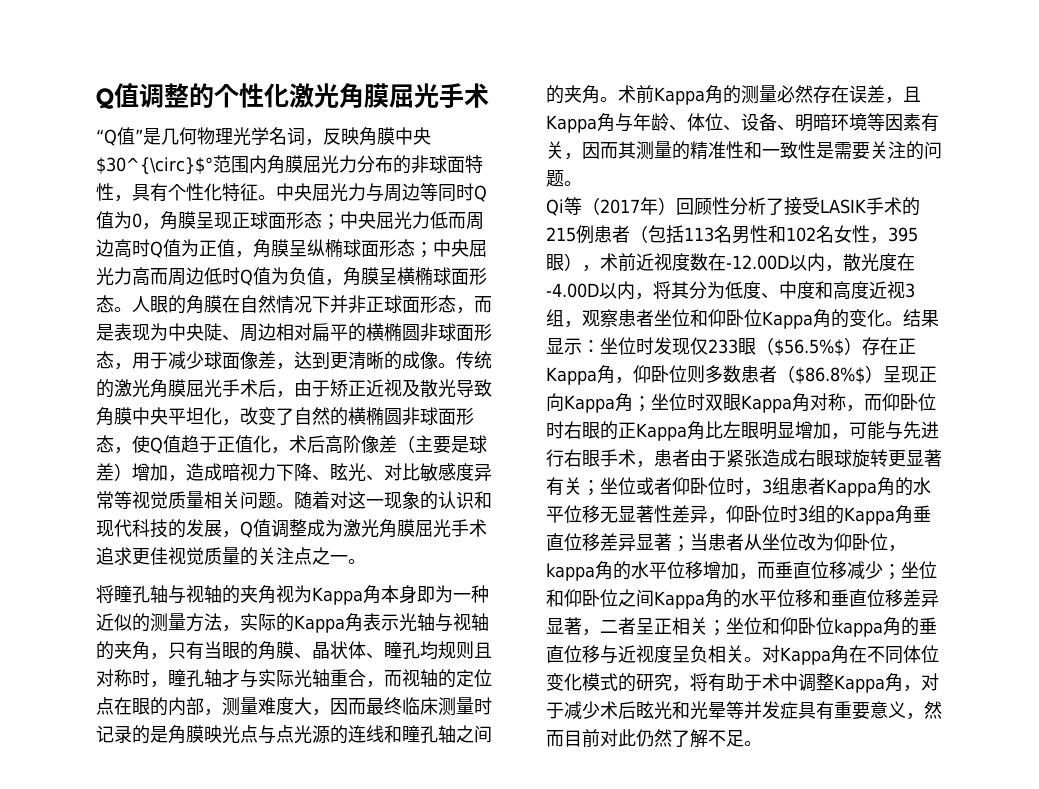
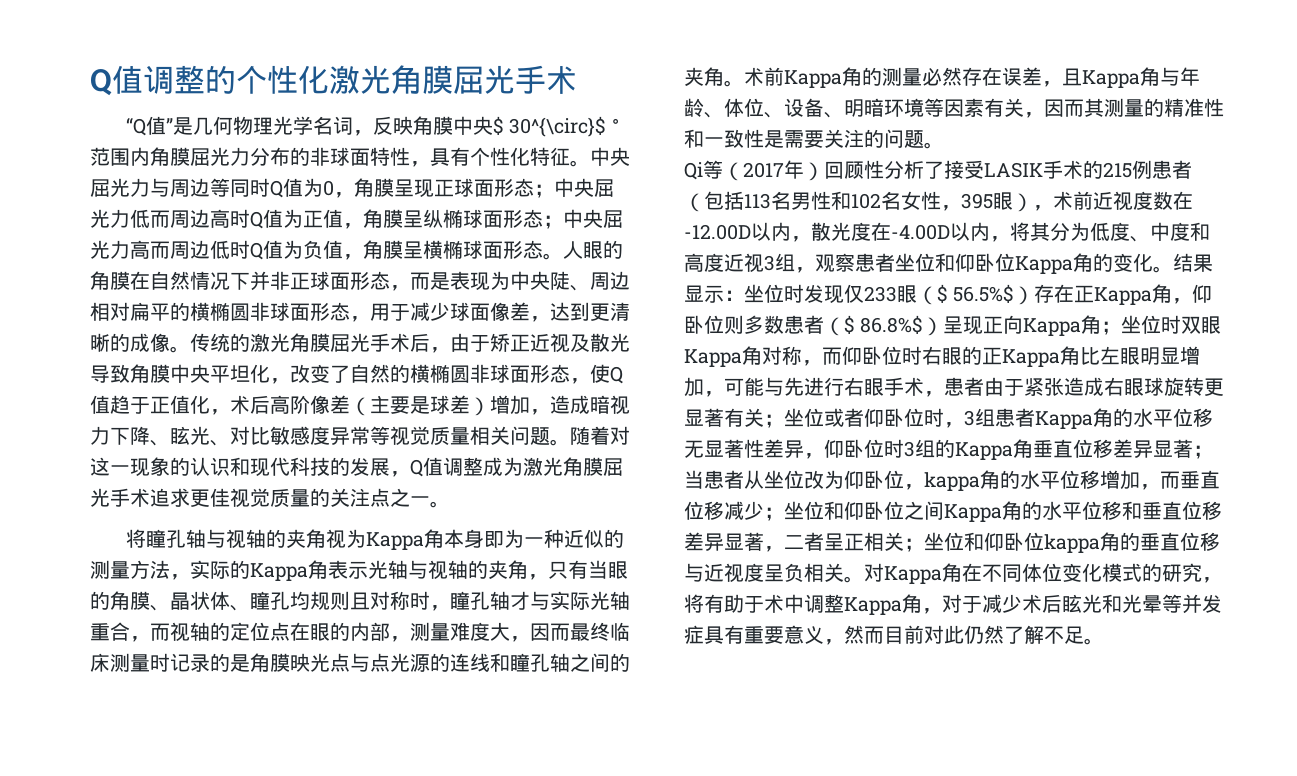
- “Q值”是几何物理光学名词，反映角膜中央$30^{\circ}$°范围内角膜屈光力分布的非球面特性，具有个性化特征。
+ “Q值”是几何物理光学名词，反映角膜中央$ 30^{\circ}$ °范围内角膜屈光力分布的非球面特性，具有个性化特征。
- 坐位时发现仅233眼（$56.5%$）存在正Kappa角，仰卧位则多数患者（$86.8%$）呈现正向Kappa角；
+ 坐位时发现仅233眼（$ 56.5%$）存在正Kappa角，仰卧位则多数患者（$ 86.8%$）呈现正向Kappa角；

